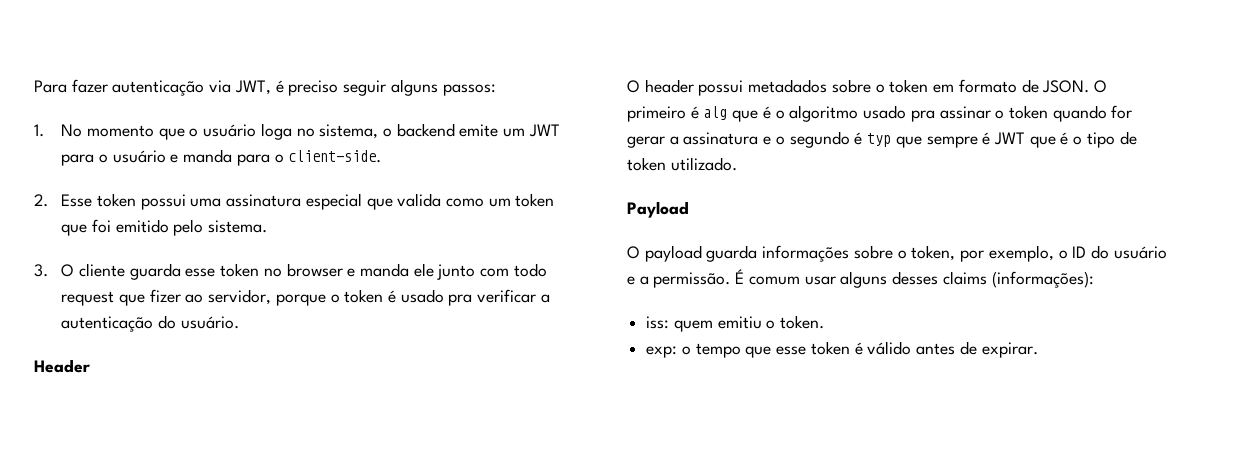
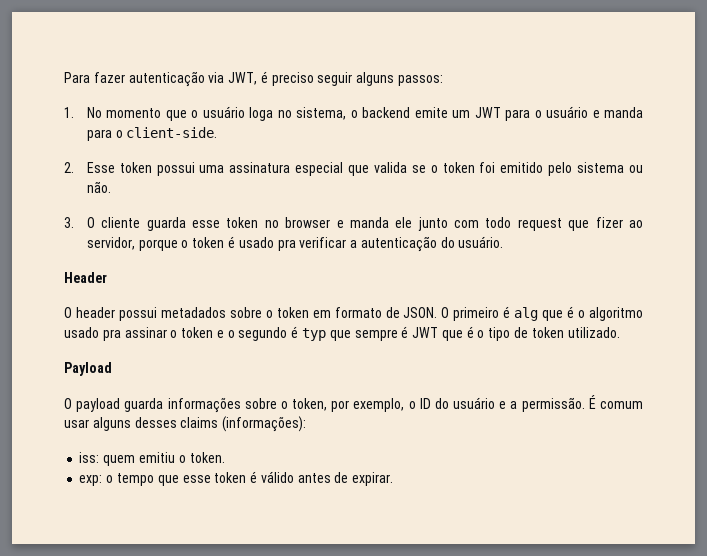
- 2. Esse token possui uma assinatura especial que valida como um token que foi emitido pelo sistema.
+ 2. Esse token possui uma assinatura especial que valida se o token foi emitido pelo sistema ou não.
- O primeiro é alg que é o algoritmo usado pra assinar o token quando for gerar a assinatura e o segundo é typ que sempre é JWT que é o tipo de token utilizado.
+ O primeiro é alg que é o algoritmo usado pra assinar o token e o segundo é typ que sempre é JWT que é o tipo de token utilizado.

